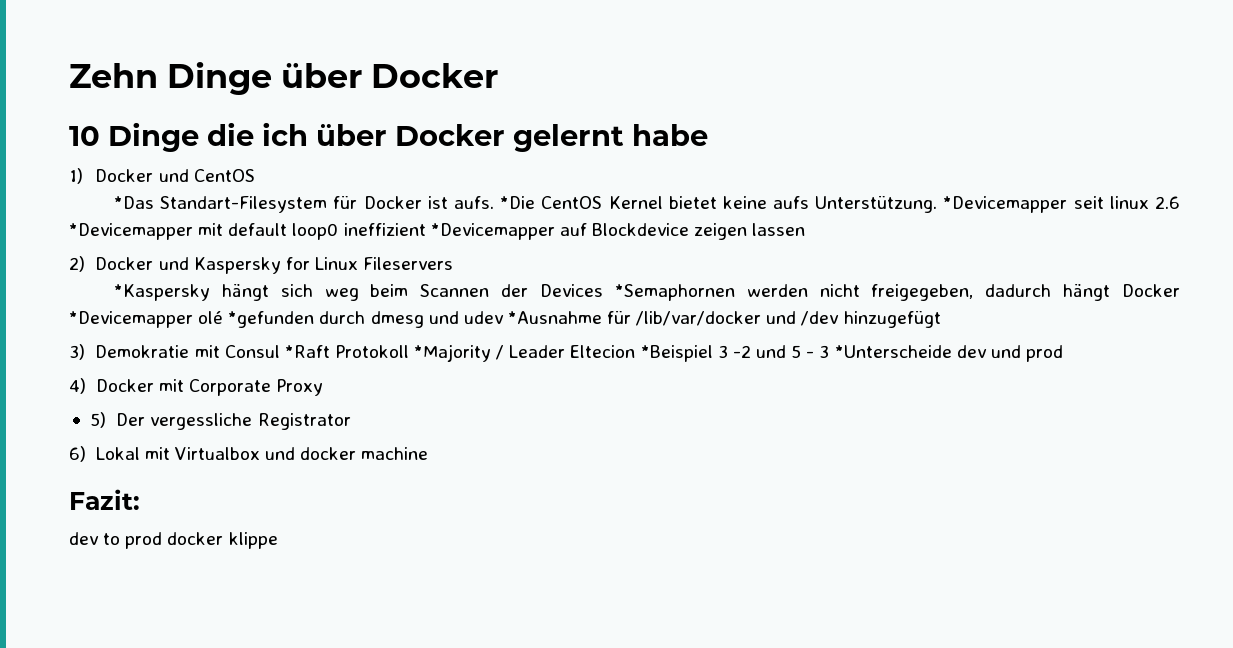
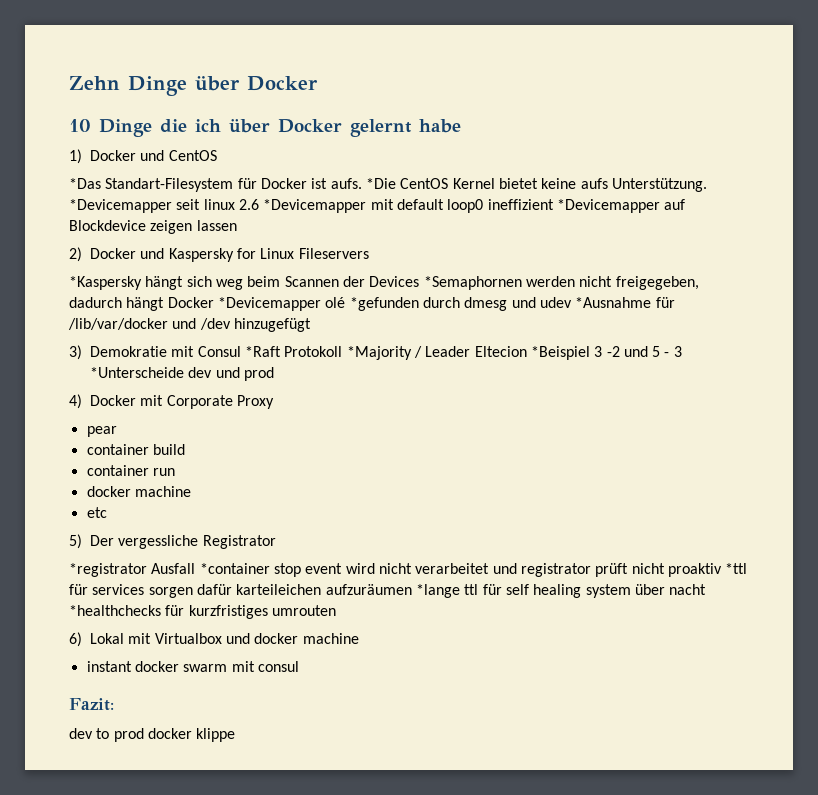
+ pear
+ container build
+ container run
+ docker machine
+ etc
  5) Der vergessliche Registrator
+ *registrator Ausfall *container stop event wird nicht verarbeitet und registrator prüft nicht proaktiv *ttl für services sorgen dafür karteileichen aufzuräumen *lange ttl für self healing system über nacht *healthchecks für kurzfristiges umrouten
+ instant docker swarm mit consul

